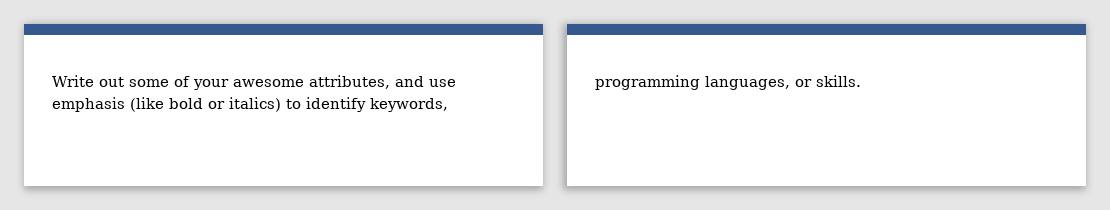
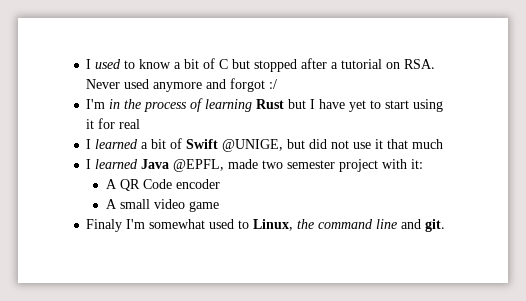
- Write out some of your awesome attributes, and use emphasis (like bold or italics) to identify keywords, programming languages, or skills.
+ I used to know a bit of C but stopped after a tutorial on RSA. Never used anymore and forgot :/
+ I'm in the process of learning Rust but I have yet to start using it for real
+ I learned a bit of Swift @UNIGE, but did not use it that much
+ I learned Java @EPFL, made two semester project with it:
+ A QR Code encoder
+ A small video game
+ Finaly I'm somewhat used to Linux, the command line and git.

